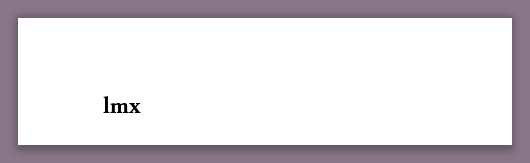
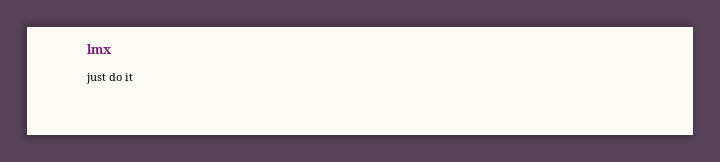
+ just do it

